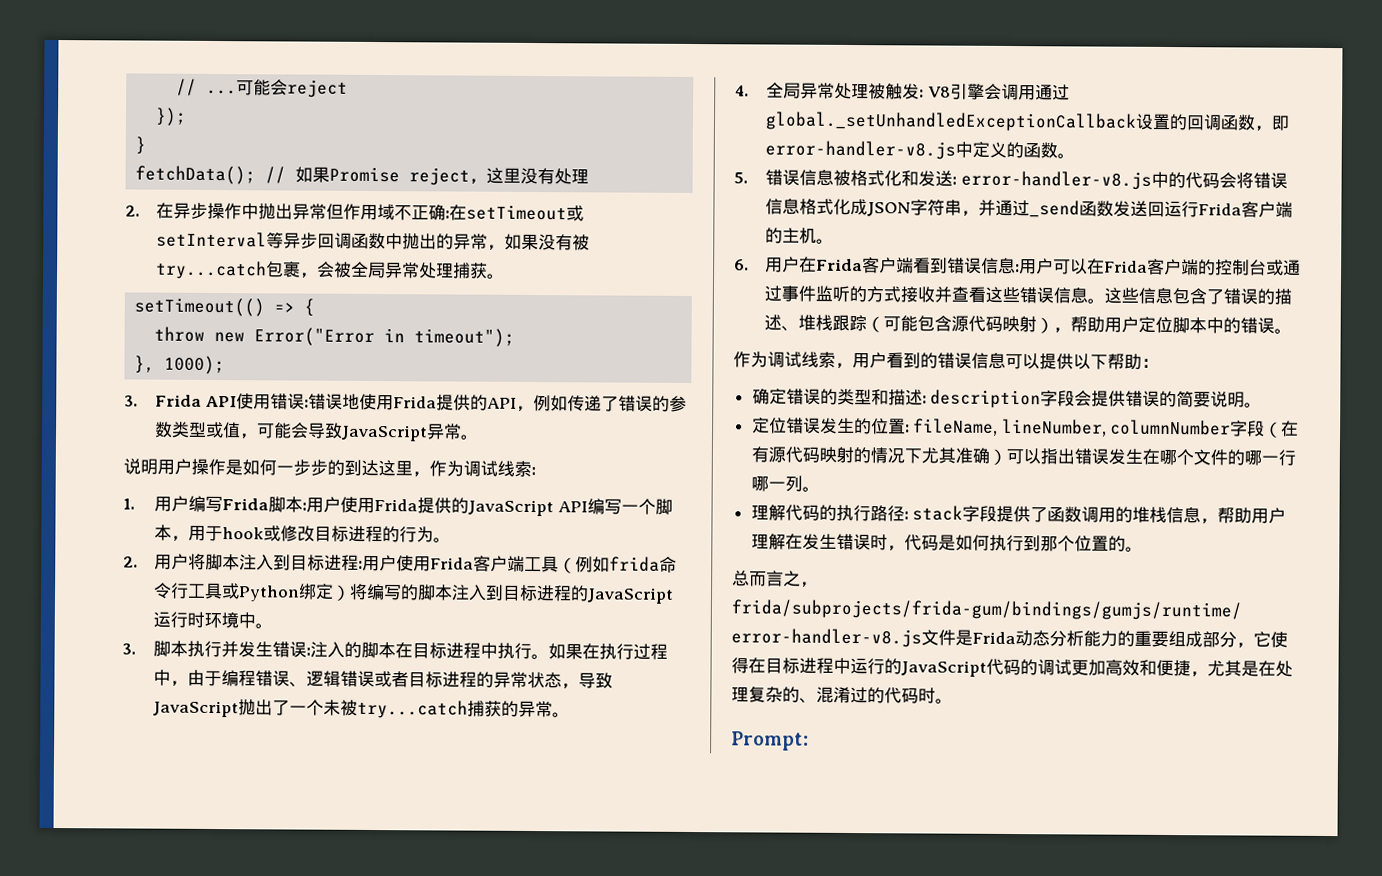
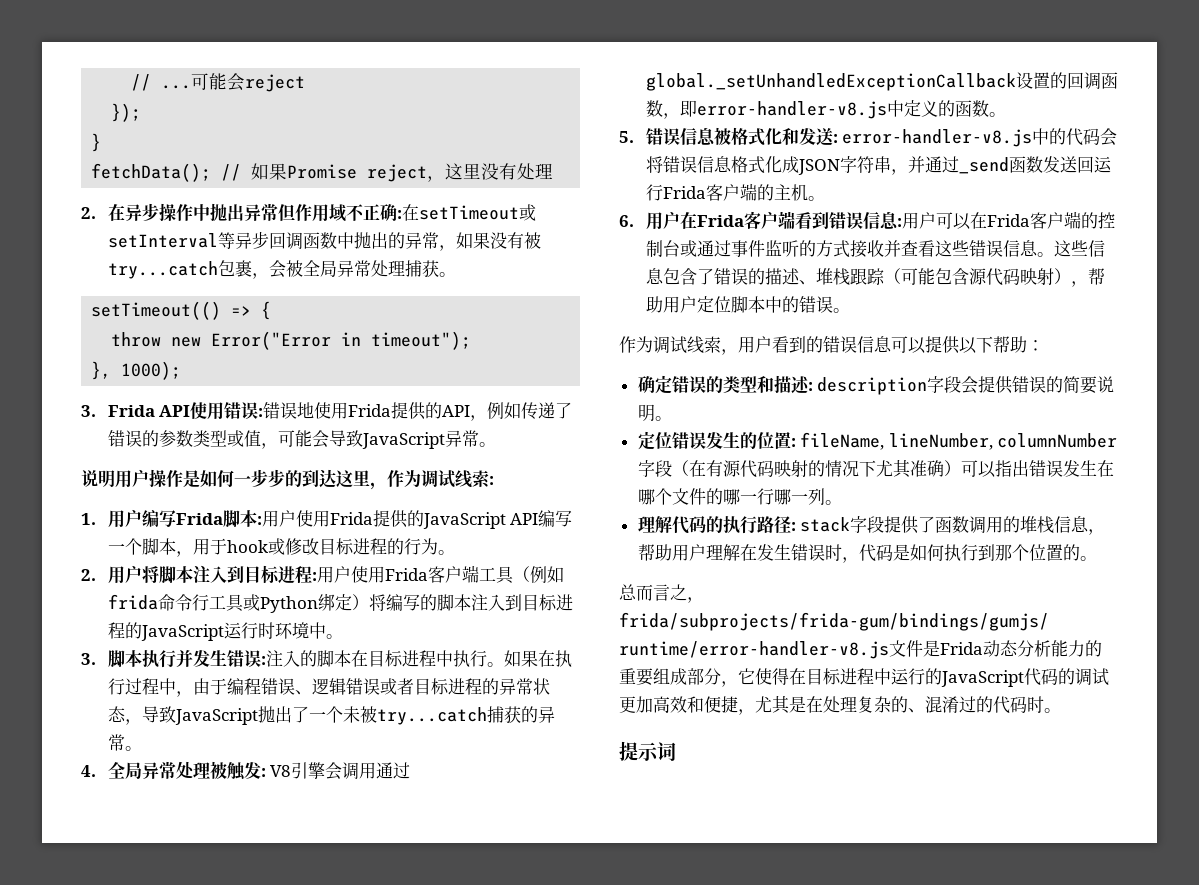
- Prompt:
+ 提示词

